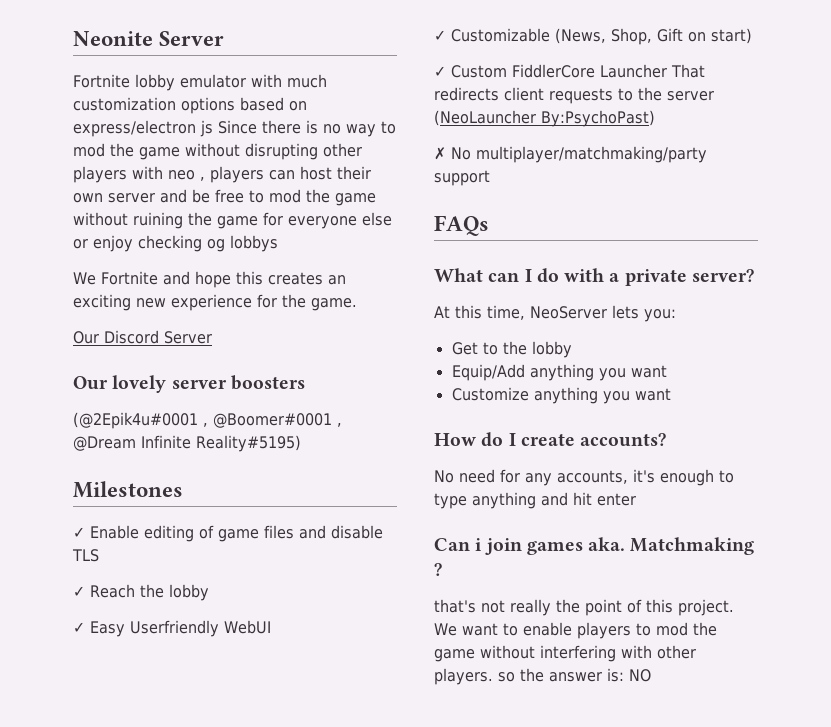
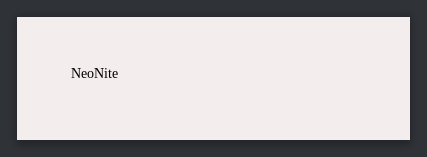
- Neonite Server
- Fortnite lobby emulator with much customization options based on express/electron js Since there is no way to mod the game without disrupting other players with neo , players can host their own server and be free to mod the game without ruining the game for everyone else or enjoy checking og lobbys
- We Fortnite and hope this creates an exciting new experience for the game.
- Our Discord Server
- Our lovely server boosters
- (@2Epik4u#0001 , @Boomer#0001 , @Dream Infinite Reality#5195)
- Milestones
- ✓ Enable editing of game files and disable TLS
- ✓ Reach the lobby
- ✓ Easy Userfriendly WebUI
- ✓ Customizable (News, Shop, Gift on start)
- ✓ Custom FiddlerCore Launcher That redirects client requests to the server (NeoLauncher By:PsychoPast)
- ✗ No multiplayer/matchmaking/party support
- FAQs
- What can I do with a private server?
- At this time, NeoServer lets you:
- Get to the lobby
- Equip/Add anything you want
- Customize anything you want
- How do I create accounts?
- No need for any accounts, it's enough to type anything and hit enter
- Can i join games aka. Matchmaking ?
- that's not really the point of this project. We want to enable players to mod the game without interfering with other players. so the answer is: NO
+ NeoNite

